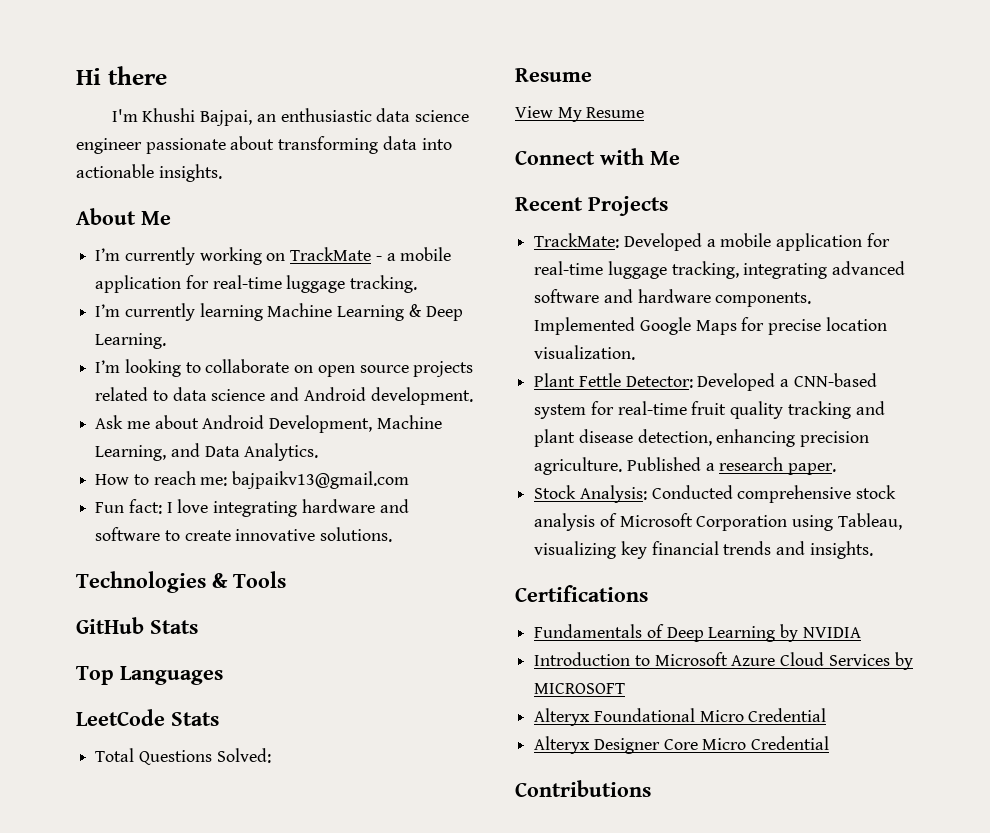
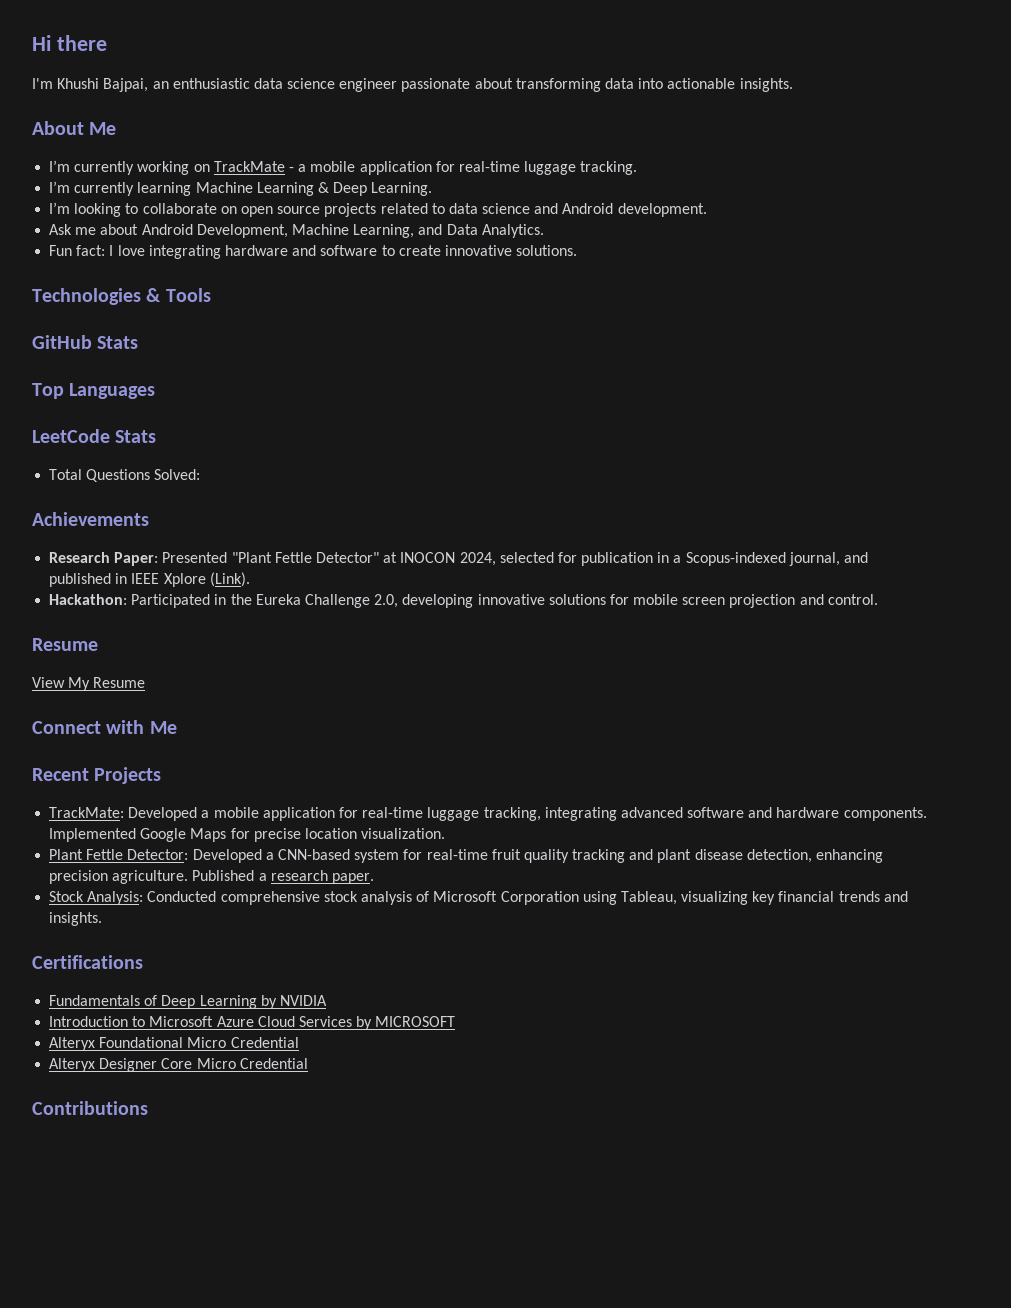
- How to reach me: bajpaikv13@gmail.com
+ Achievements
+ Research Paper: Presented "Plant Fettle Detector" at INOCON 2024, selected for publication in a Scopus-indexed journal, and published in IEEE Xplore (Link).
+ Hackathon: Participated in the Eureka Challenge 2.0, developing innovative solutions for mobile screen projection and control.

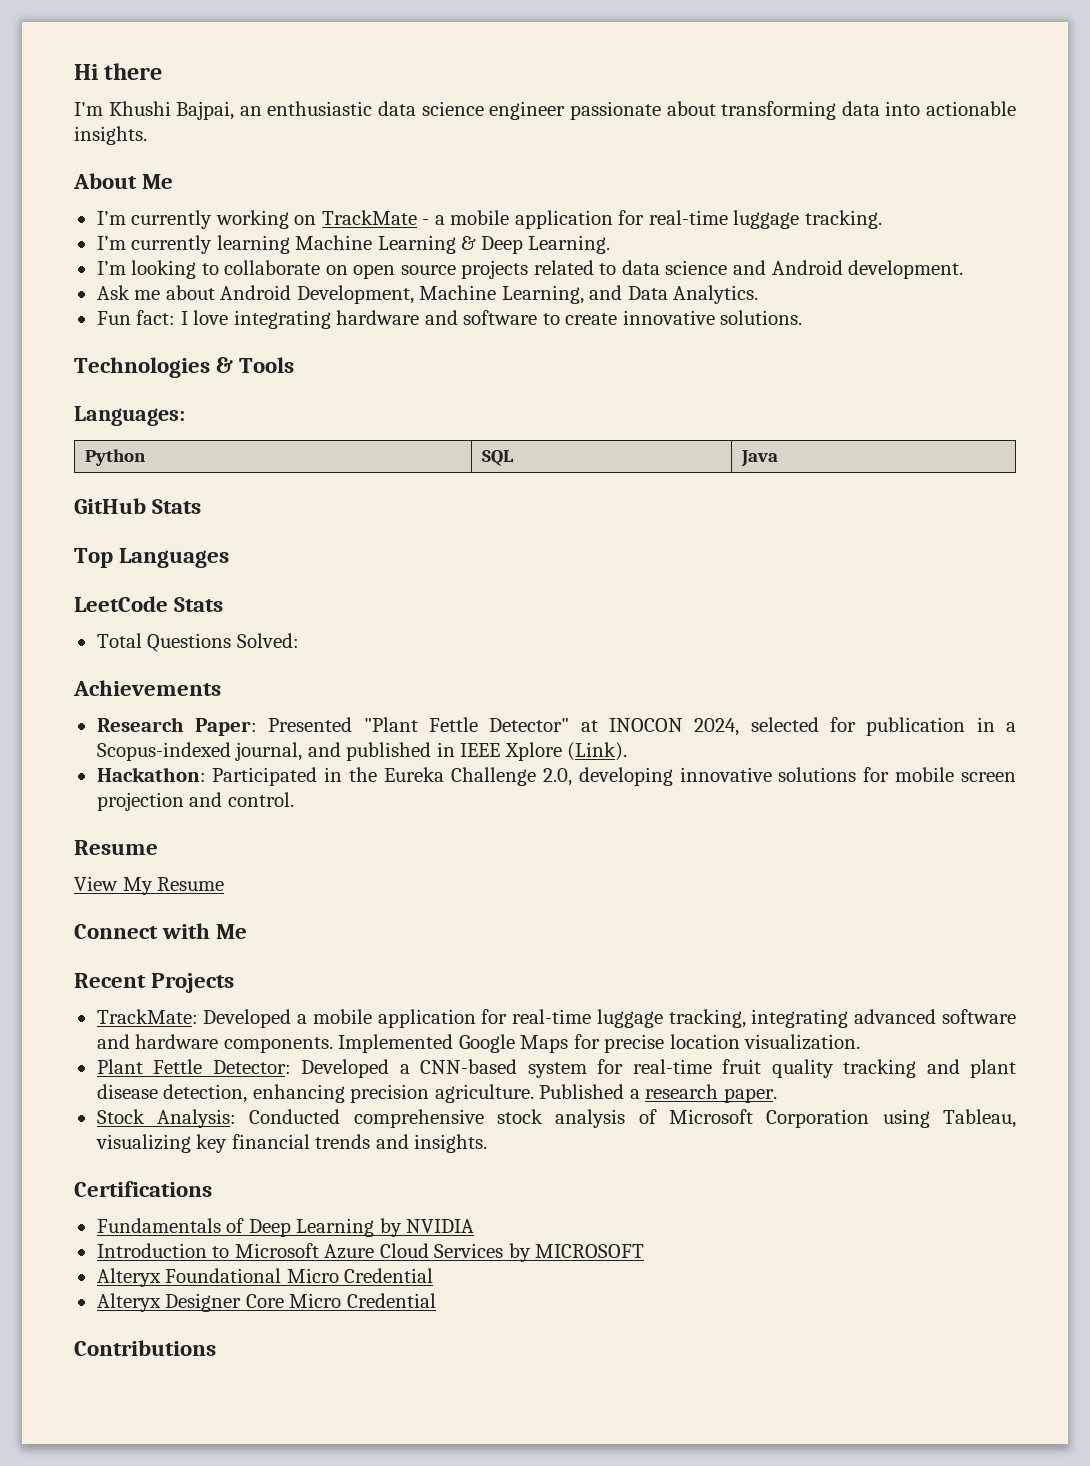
+ Languages:
+ Python | SQL | Java

